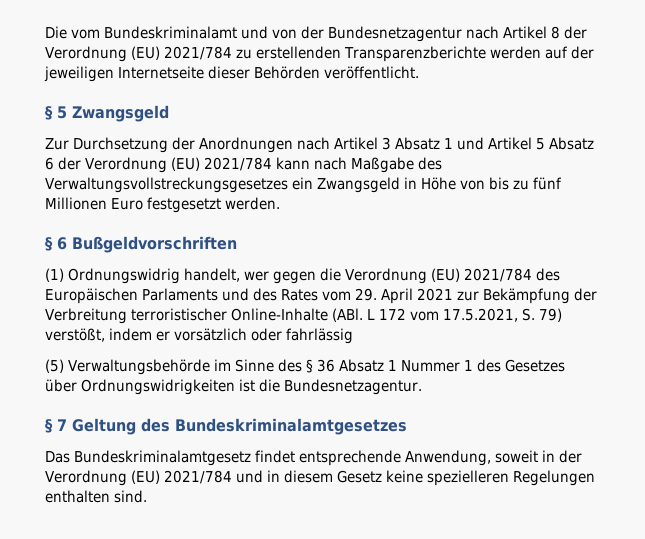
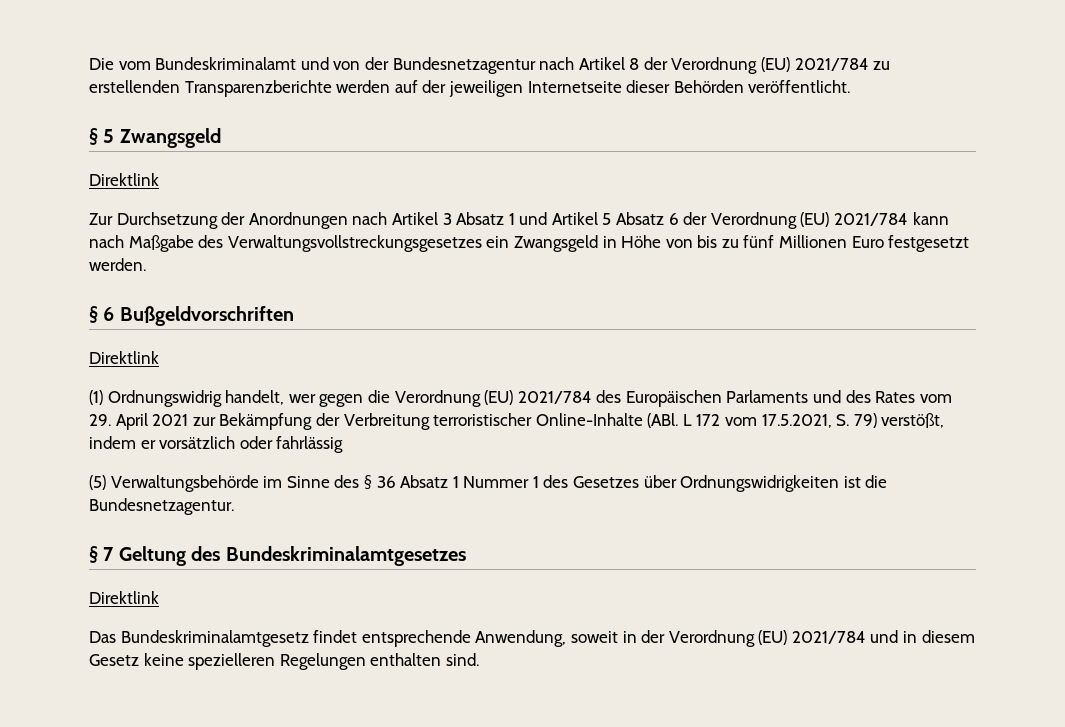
  § 5 Zwangsgeld
+ Direktlink
  § 6 Bußgeldvorschriften
+ Direktlink
  § 7 Geltung des Bundeskriminalamtgesetzes
+ Direktlink

